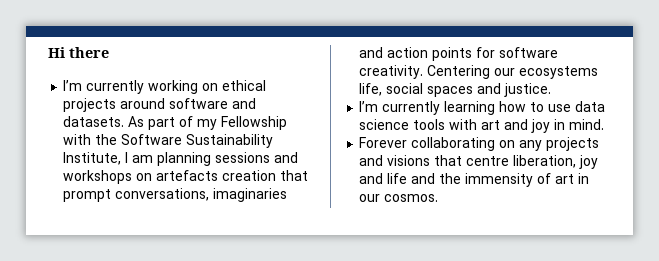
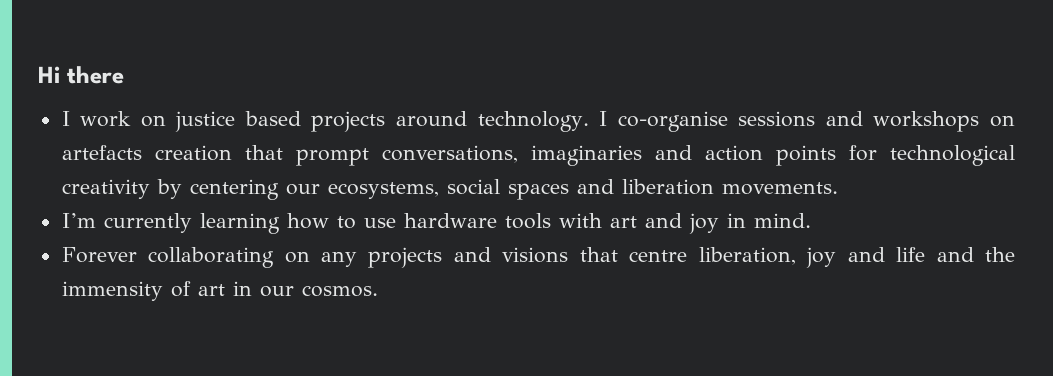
- I’m currently working on ethical projects around software and datasets. As part of my Fellowship with the Software Sustainability Institute, I am planning sessions and workshops on artefacts creation that prompt conversations, imaginaries and action points for software creativity. Centering our ecosystems life, social spaces and justice.
+ I work on justice based projects around technology. I co-organise sessions and workshops on artefacts creation that prompt conversations, imaginaries and action points for technological creativity by centering our ecosystems, social spaces and liberation movements.
- I’m currently learning how to use data science tools with art and joy in mind.
+ I’m currently learning how to use hardware tools with art and joy in mind.

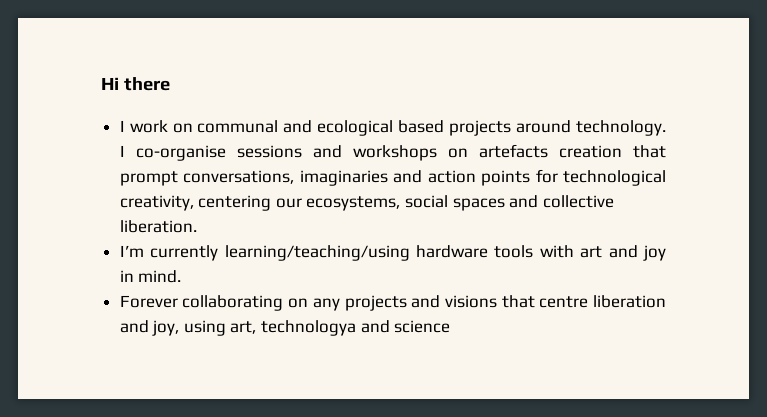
- I work on justice based projects around technology.
+ I work on communal and ecological based projects around technology.
- I co-organise sessions and workshops on artefacts creation that prompt conversations, imaginaries and action points for technological creativity by centering our ecosystems, social spaces and liberation movements.
+ I co-organise sessions and workshops on artefacts creation that prompt conversations, imaginaries and action points for technological creativity, centering our ecosystems, social spaces and collective liberation.
- I’m currently learning how to use hardware tools with art and joy in mind.
+ I’m currently learning/teaching/using hardware tools with art and joy in mind.
- Forever collaborating on any projects and visions that centre liberation, joy and life and the immensity of art in our cosmos.
+ Forever collaborating on any projects and visions that centre liberation and joy, using art, technologya and science

